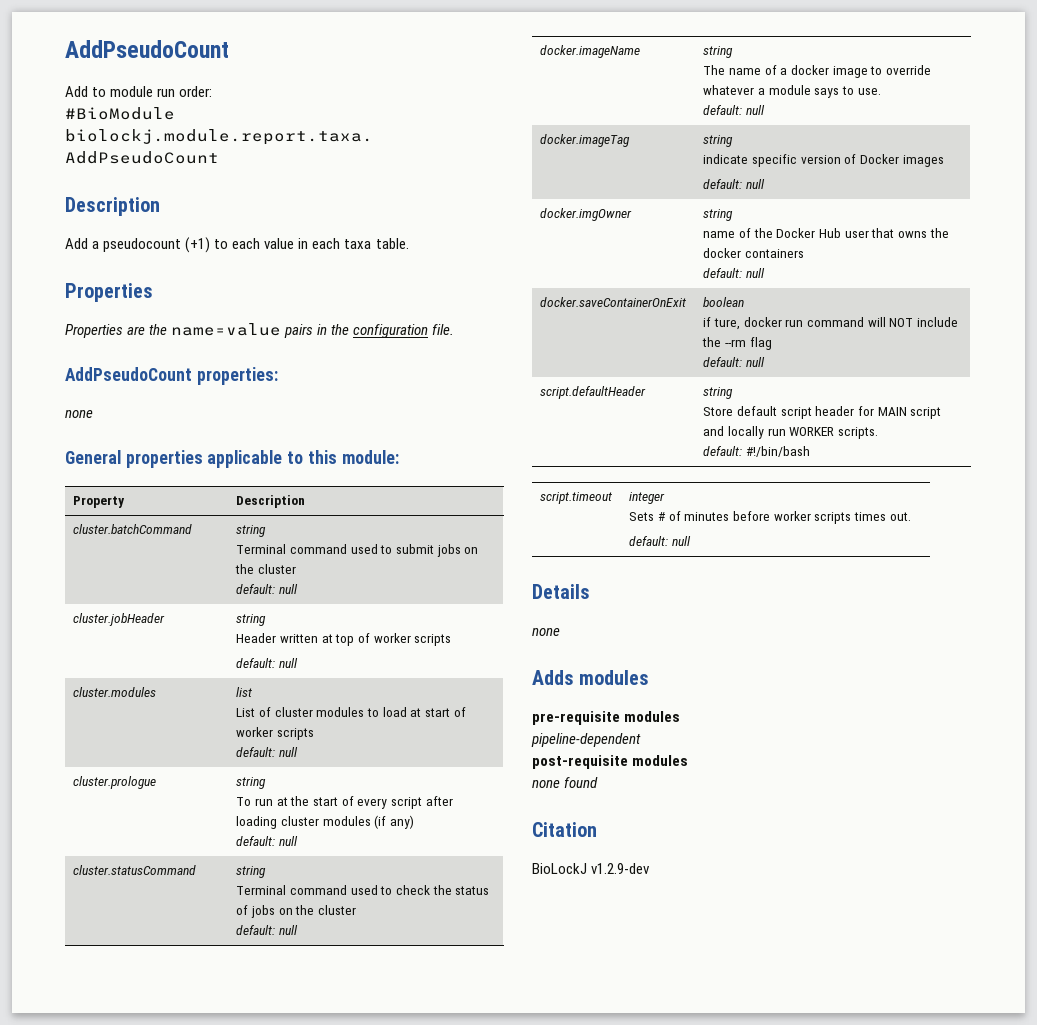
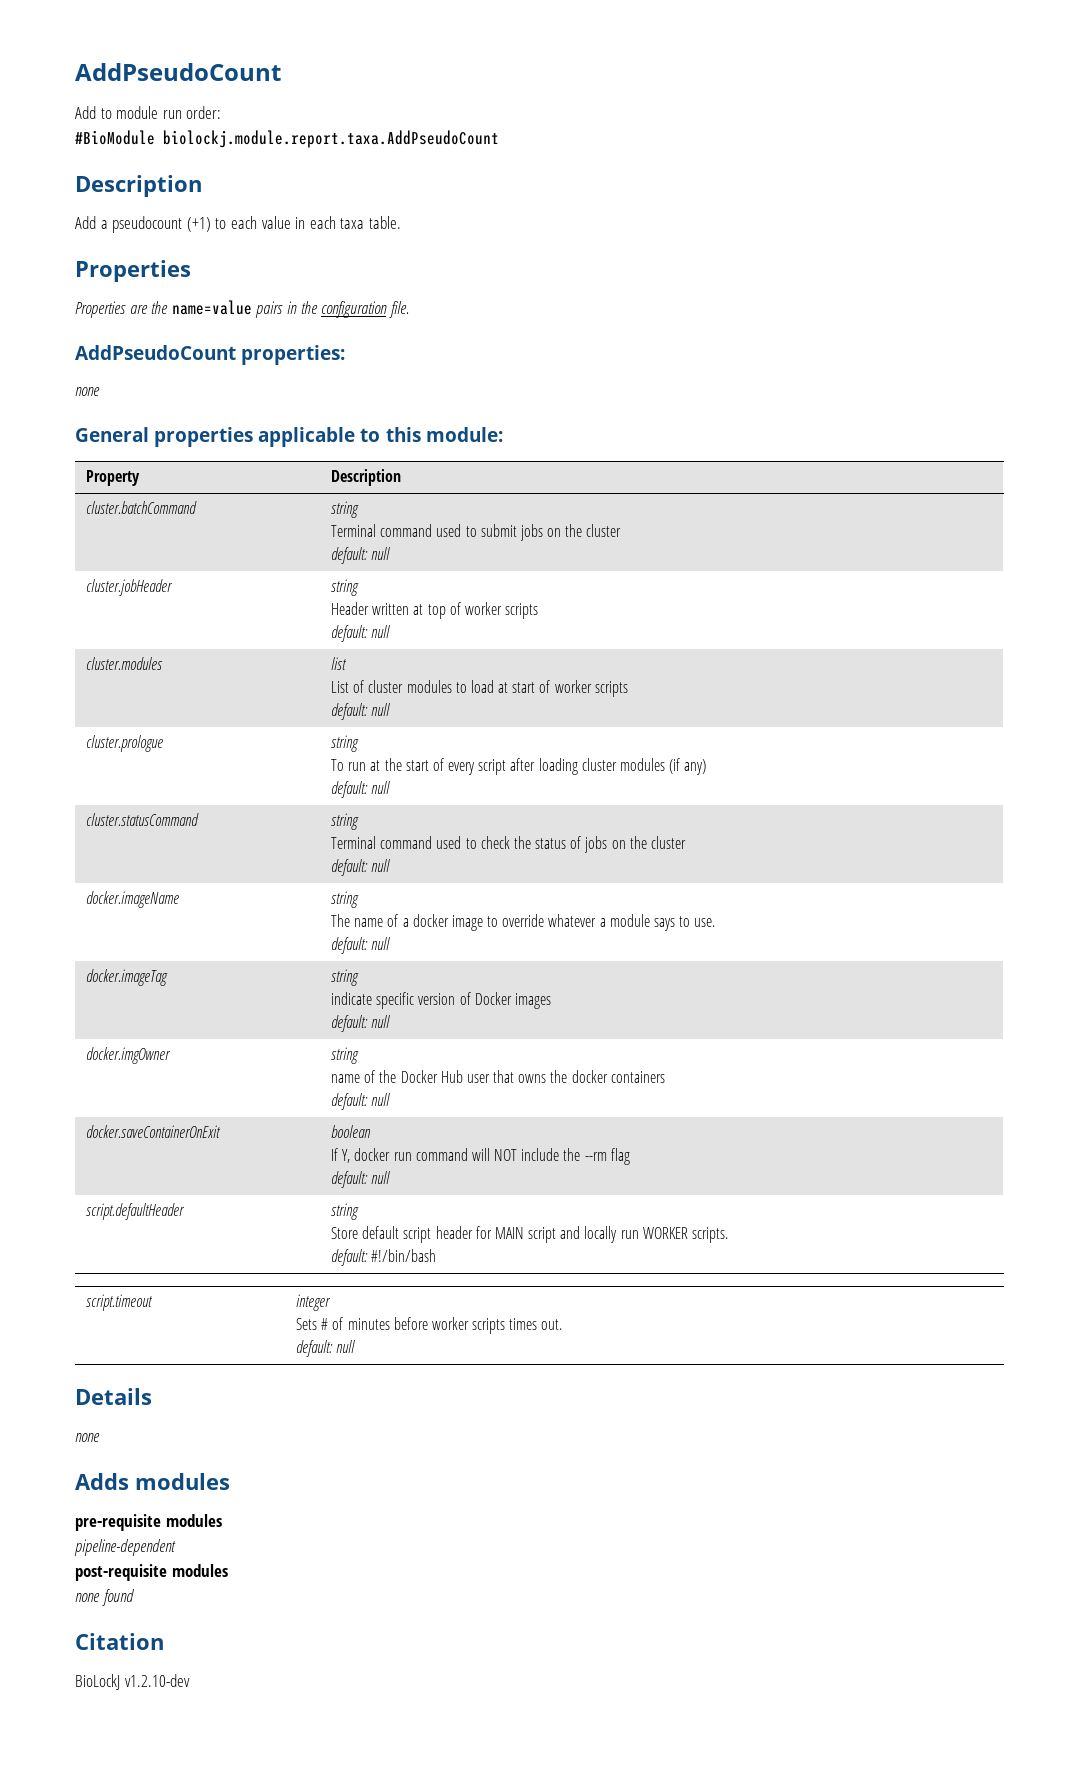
  docker.saveContainerOnExit | boolean
- if ture, docker run command will NOT include the --rm flag
+ If Y, docker run command will NOT include the --rm flag
- BioLockJ v1.2.9-dev
+ BioLockJ v1.2.10-dev

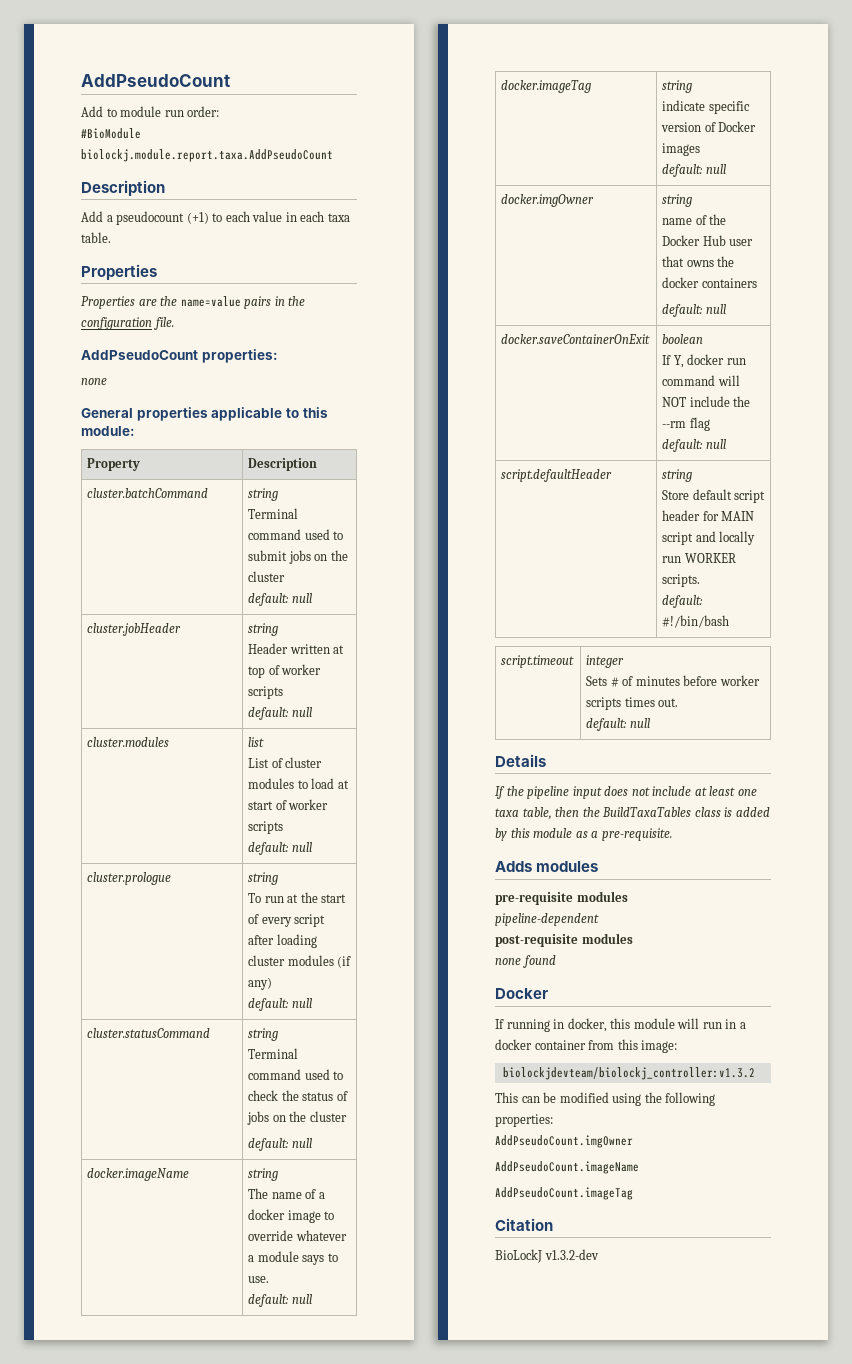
  Details
- none
+ If the pipeline input does not include at least one taxa table, then the BuildTaxaTables class is added by this module as a pre-requisite.
  none found
+ Docker
+ If running in docker, this module will run in a docker container from this image:
+ biolockjdevteam/biolockj_controller:v1.3.2
+ This can be modified using the following properties:
+ AddPseudoCount.imgOwner
+ AddPseudoCount.imageName
+ AddPseudoCount.imageTag
- BioLockJ v1.2.10-dev
+ BioLockJ v1.3.2-dev

